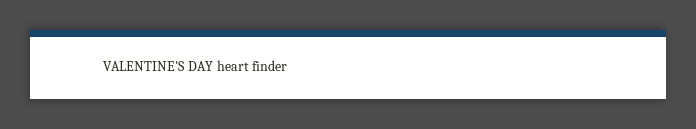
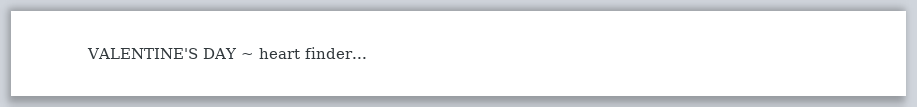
- VALENTINE'S DAY heart finder
+ VALENTINE'S DAY ~ heart finder...

